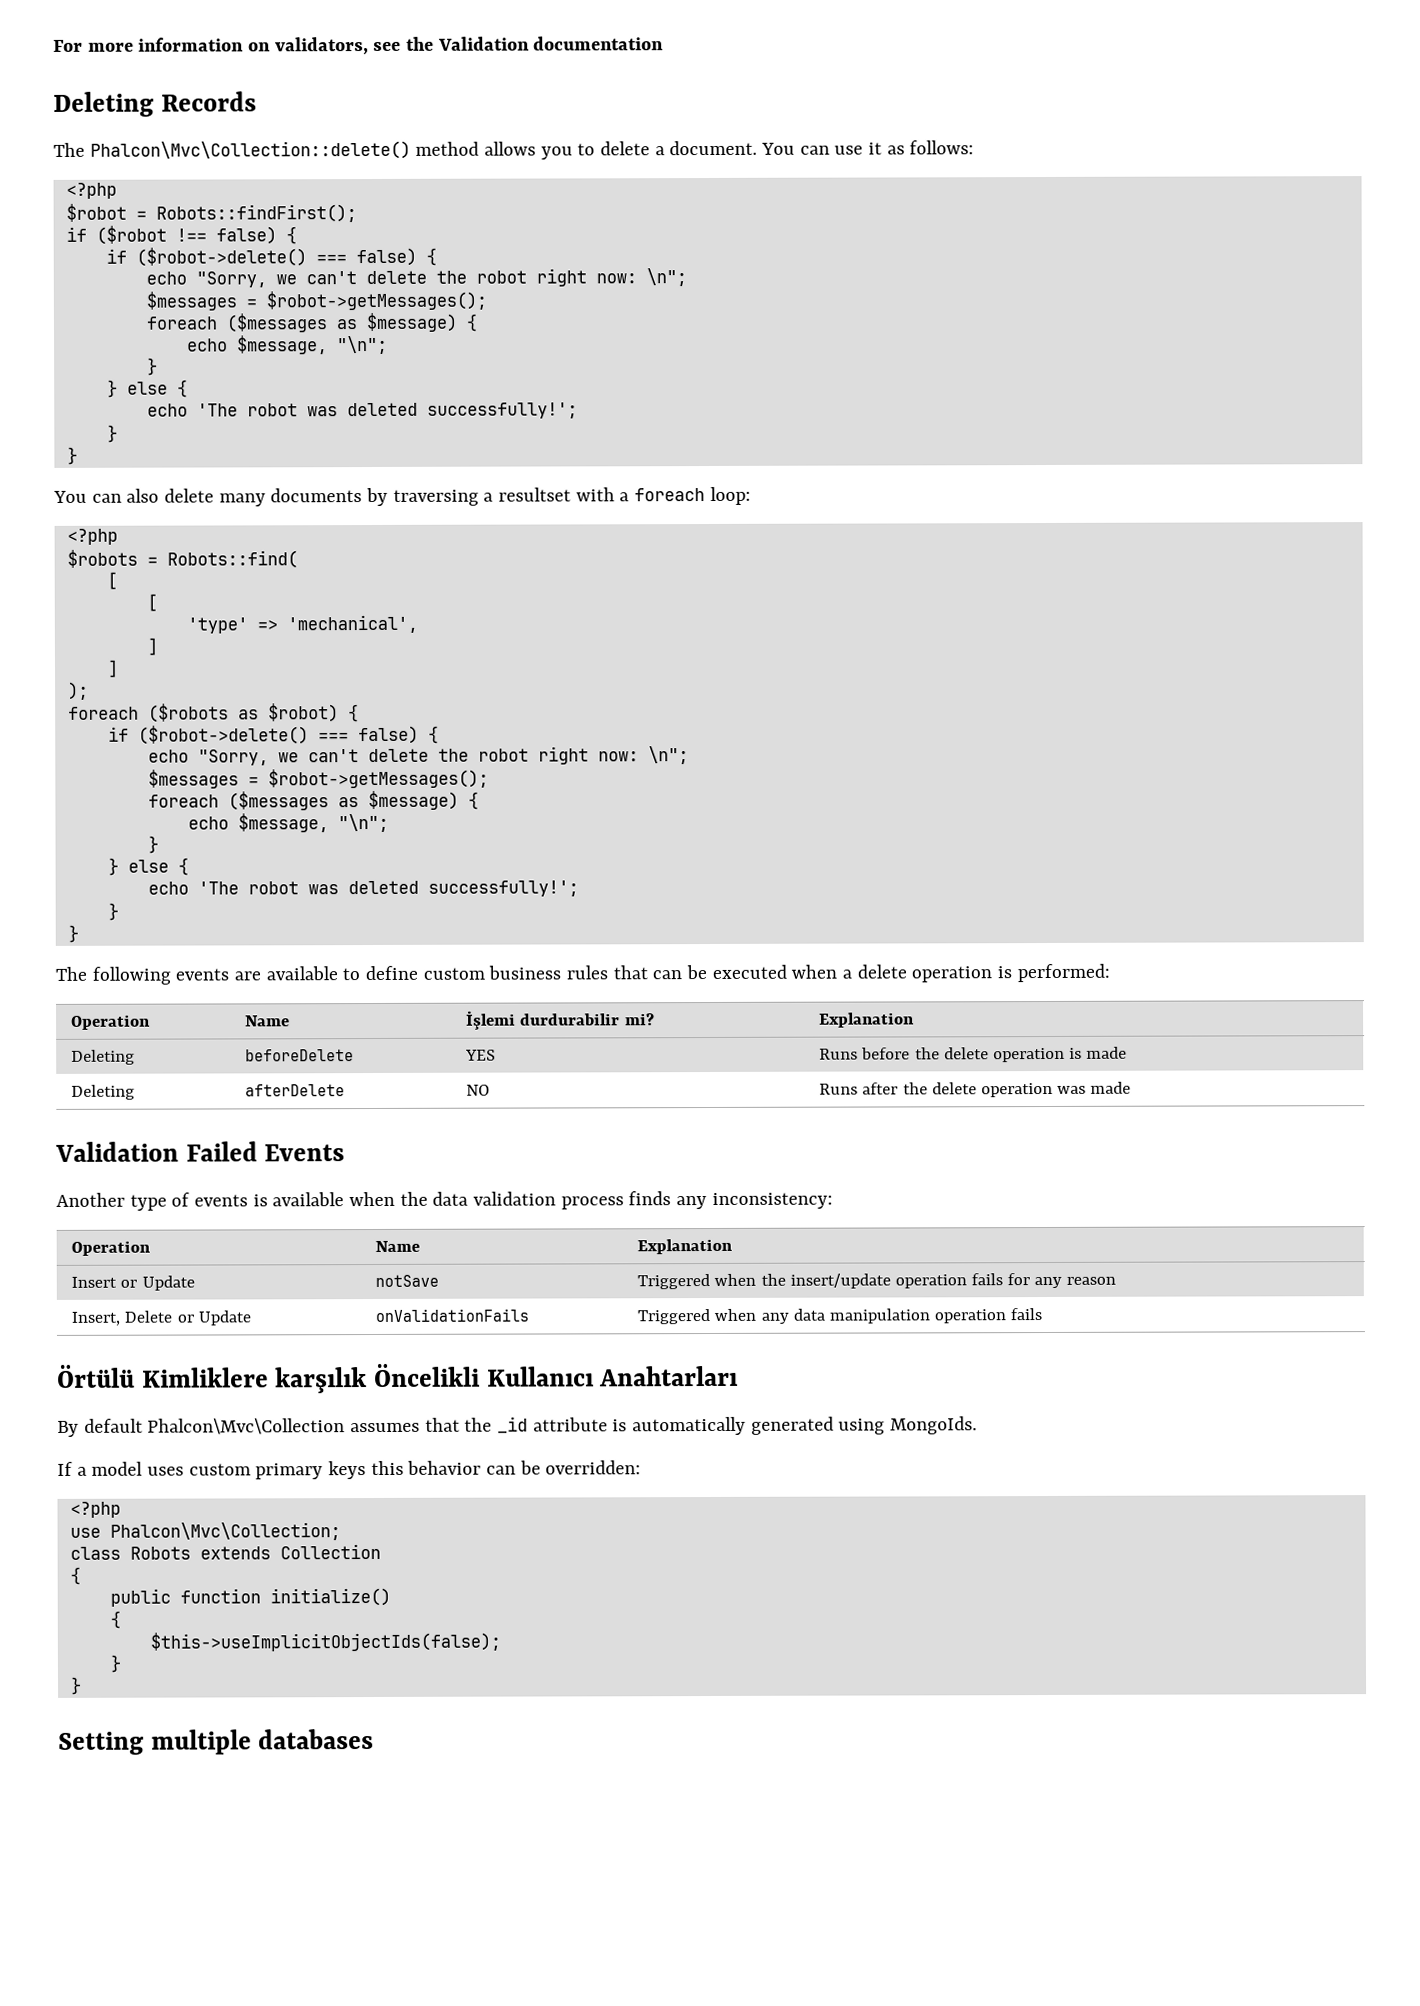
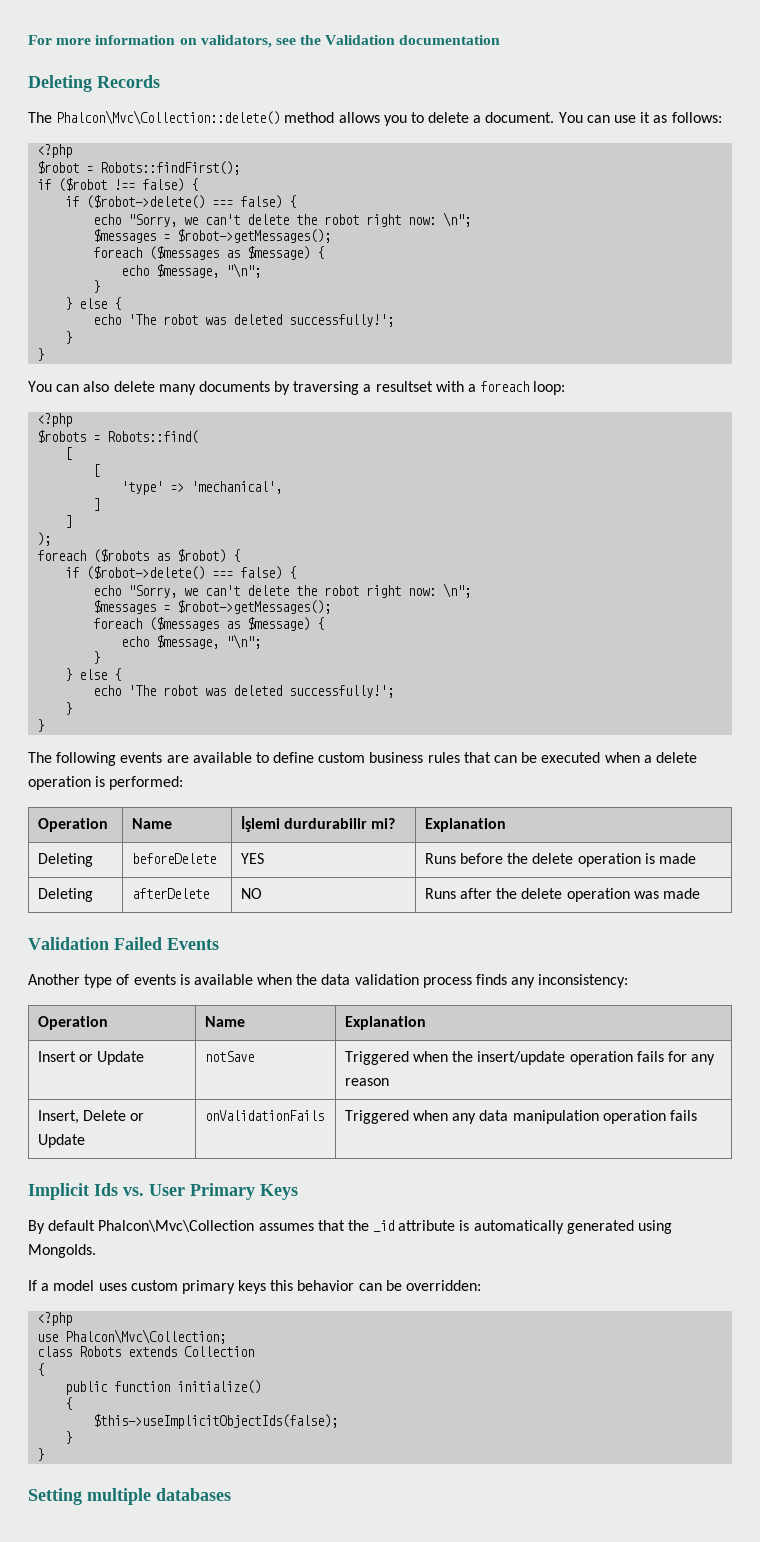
- Örtülü Kimliklere karşılık Öncelikli Kullanıcı Anahtarları
+ Implicit Ids vs. User Primary Keys

